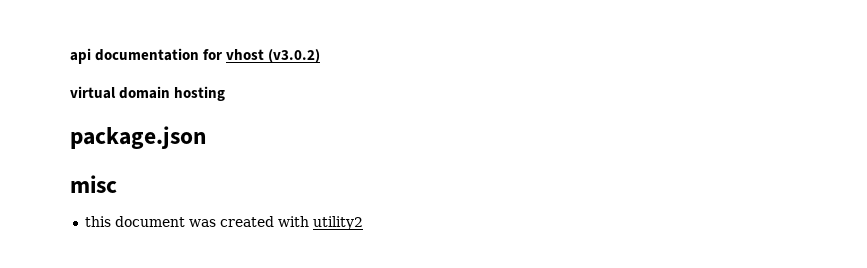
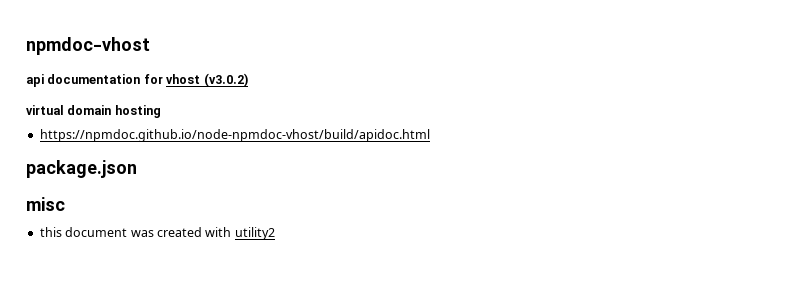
+ npmdoc-vhost
+ https://npmdoc.github.io/node-npmdoc-vhost/build/apidoc.html

